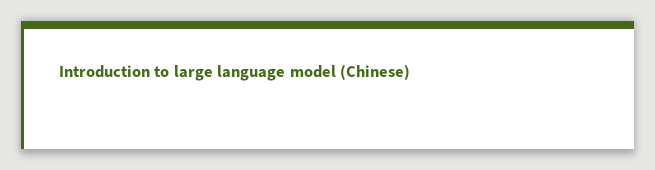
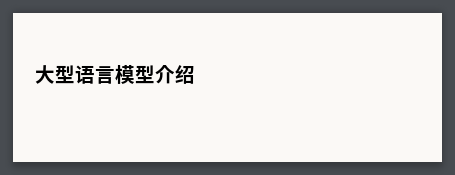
- Introduction to large language model (Chinese)
+ 大型语言模型介绍

